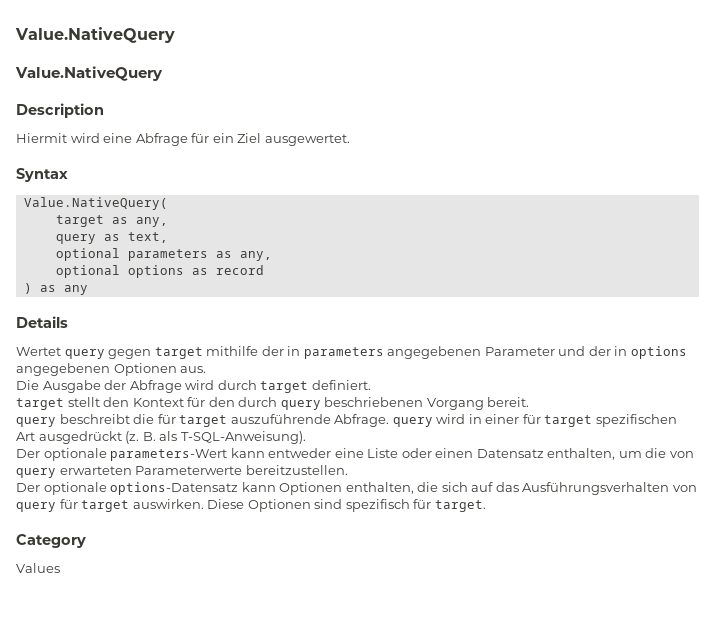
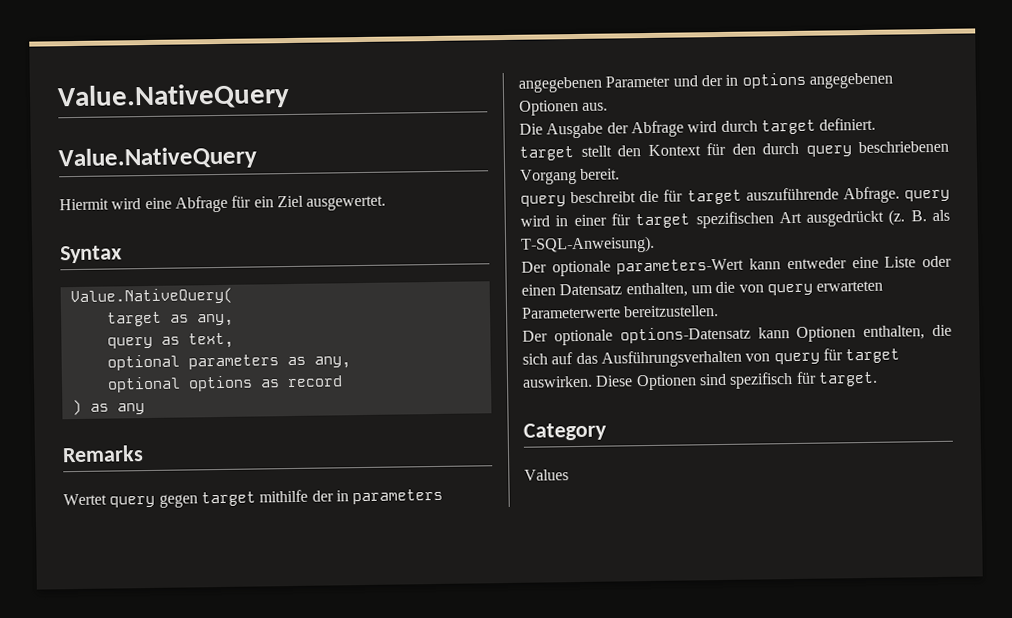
- Description
- Details
+ Remarks

